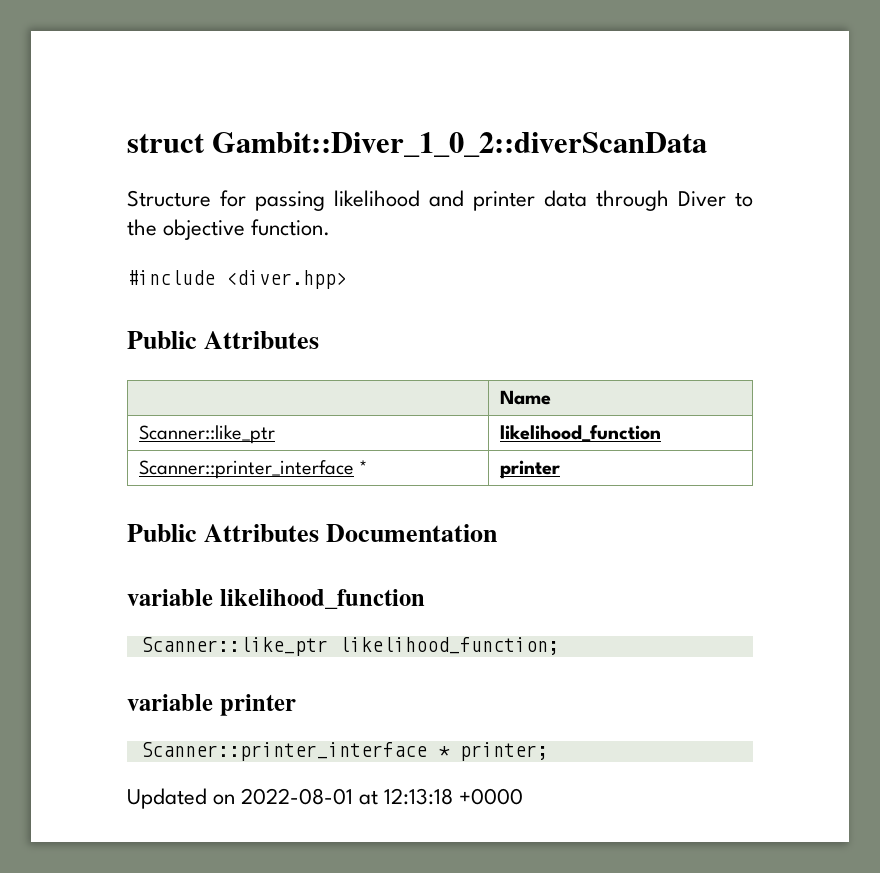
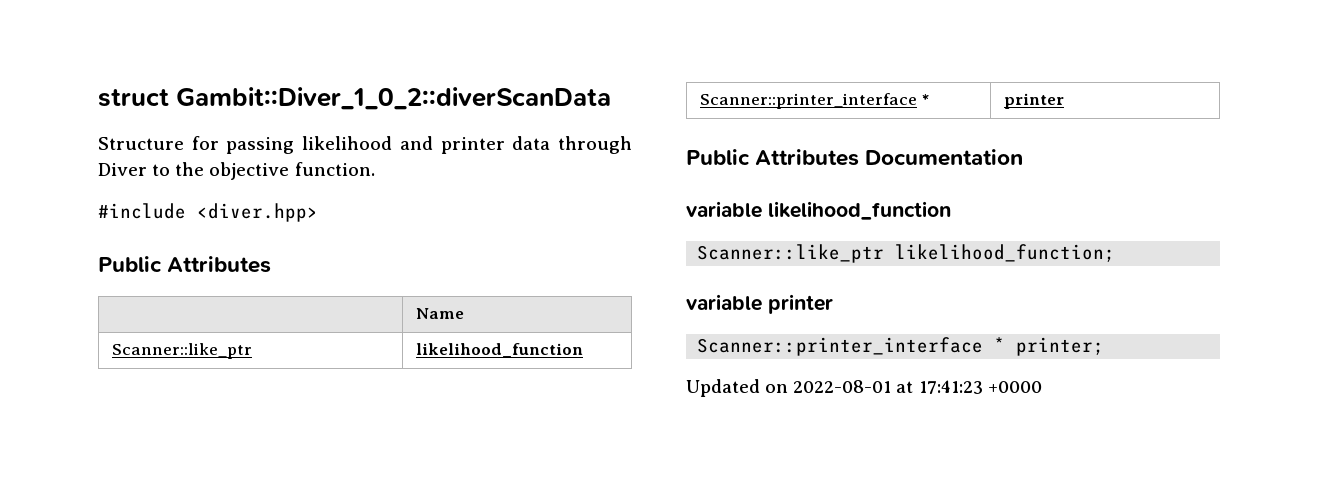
- Updated on 2022-08-01 at 12:13:18 +0000
+ Updated on 2022-08-01 at 17:41:23 +0000

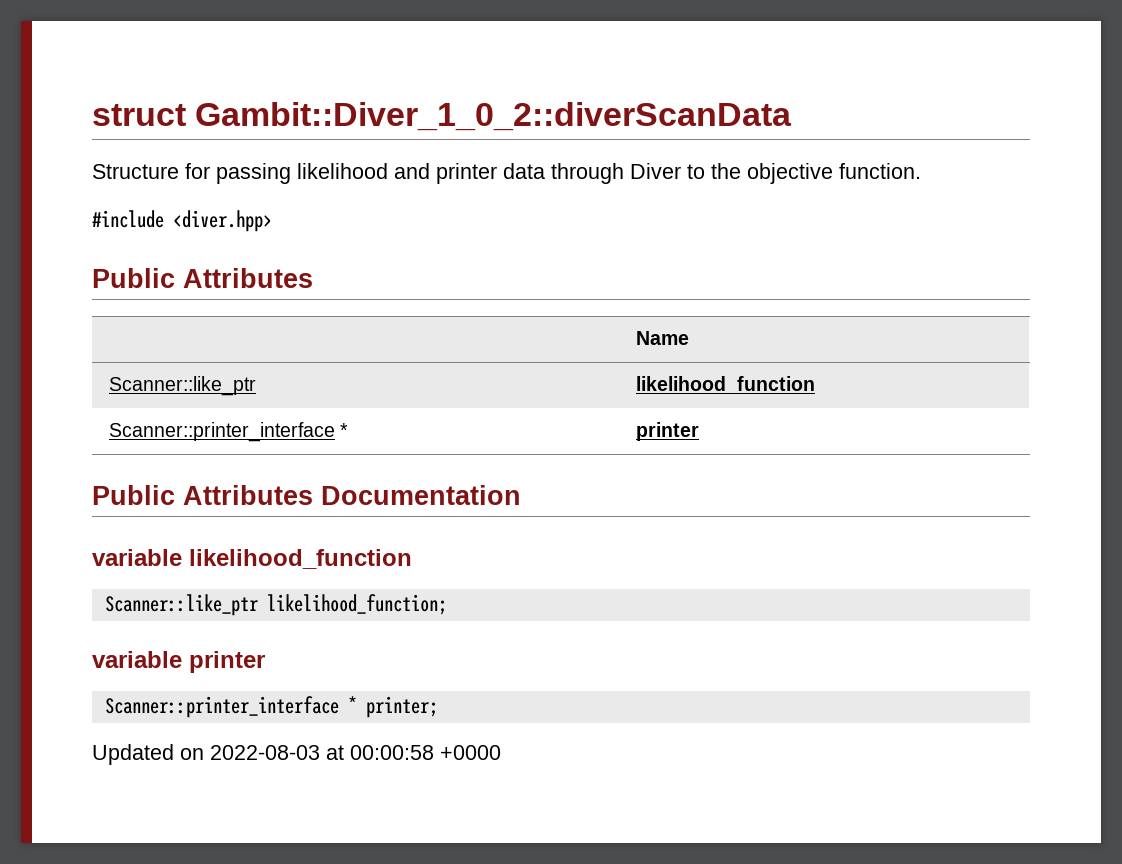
- Updated on 2022-08-01 at 17:41:23 +0000
+ Updated on 2022-08-03 at 00:00:58 +0000

